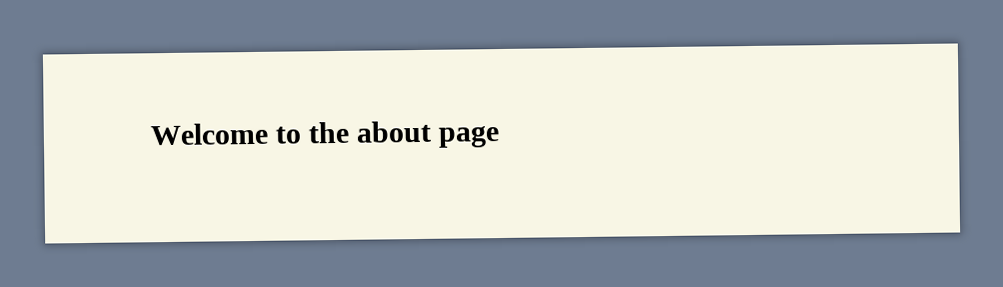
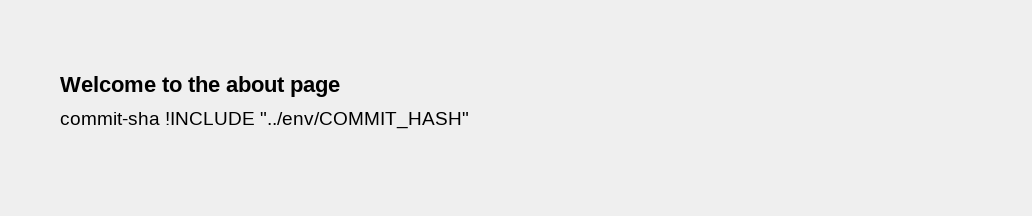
+ commit-sha !INCLUDE "../env/COMMIT_HASH"

